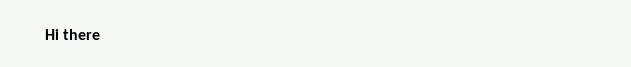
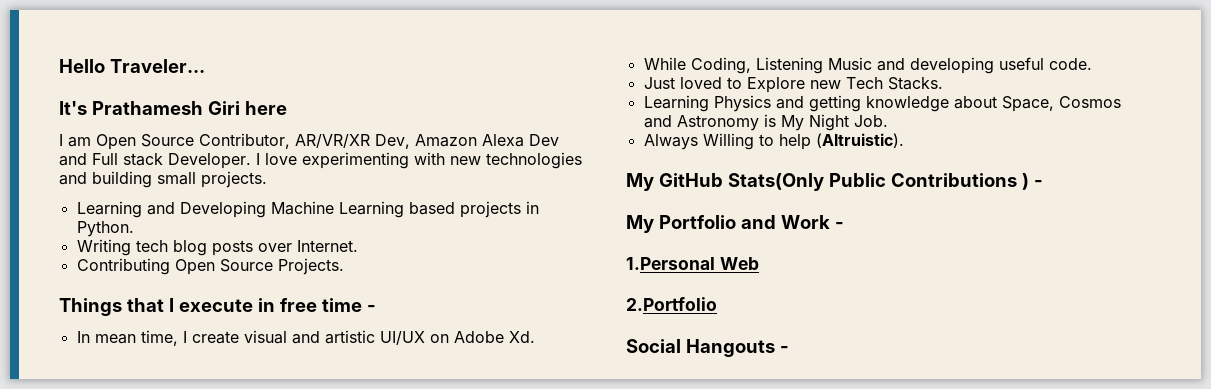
- Hi there
+ Hello Traveler...
+ It's Prathamesh Giri here
+ I am Open Source Contributor, AR/VR/XR Dev, Amazon Alexa Dev and Full stack Developer. I love experimenting with new technologies and building small projects.
+ Learning and Developing Machine Learning based projects in Python.
+ Writing tech blog posts over Internet.
+ Contributing Open Source Projects.
+ Things that I execute in free time -
+ In mean time, I create visual and artistic UI/UX on Adobe Xd.
+ While Coding, Listening Music and developing useful code.
+ Just loved to Explore new Tech Stacks.
+ Learning Physics and getting knowledge about Space, Cosmos and Astronomy is My Night Job.
+ Always Willing to help (Altruistic).
+ My GitHub Stats(Only Public Contributions ) -
+ My Portfolio and Work -
+ 1.Personal Web
+ 2.Portfolio
+ Social Hangouts -

